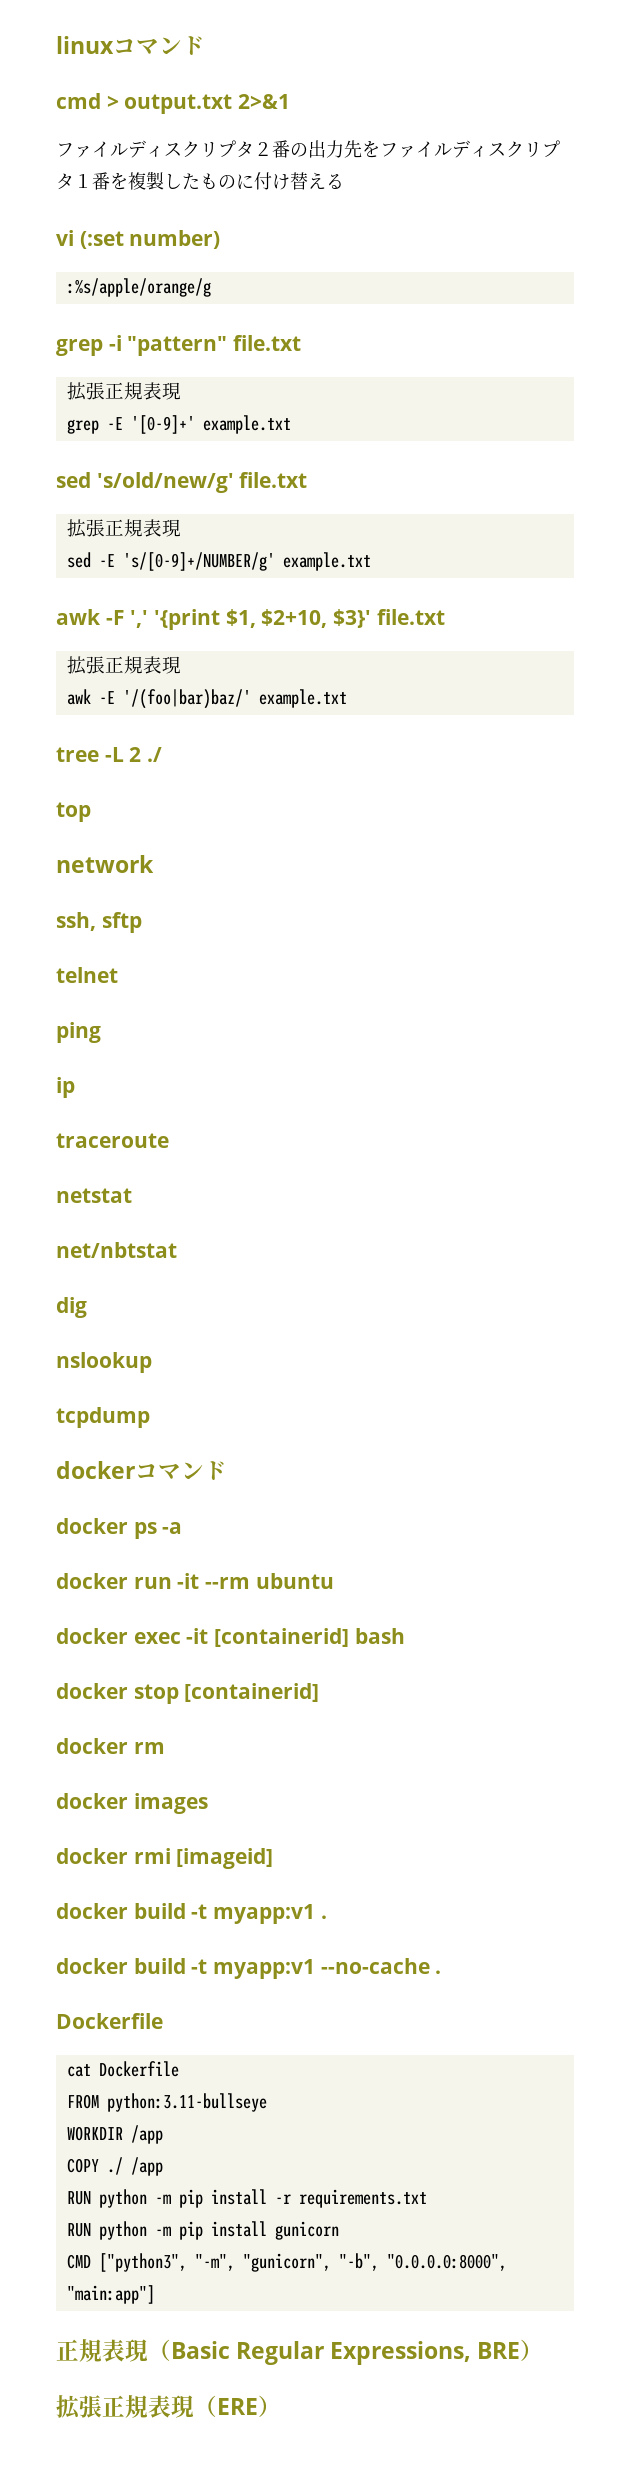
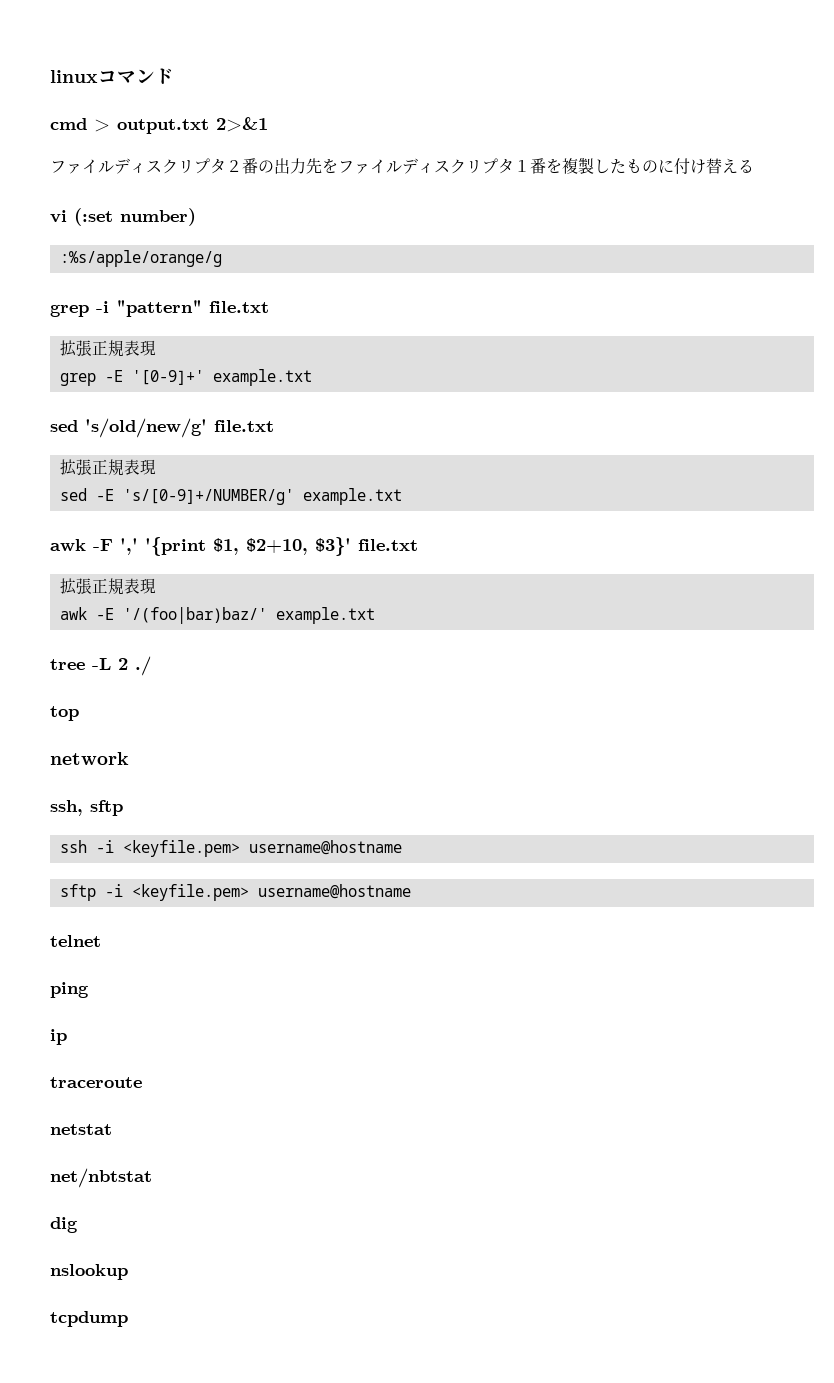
+ ssh -i <keyfile.pem> username@hostname
+ sftp -i <keyfile.pem> username@hostname
- dockerコマンド
- docker ps -a
- docker run -it --rm ubuntu
- docker exec -it [containerid] bash
- docker stop [containerid]
- docker rm
- docker images
- docker rmi [imageid]
- docker build -t myapp:v1 .
- docker build -t myapp:v1 --no-cache .
- Dockerfile
- cat Dockerfile
- FROM python:3.11-bullseye
- WORKDIR /app
- COPY ./ /app
- RUN python -m pip install -r requirements.txt
- RUN python -m pip install gunicorn
- CMD ["python3", "-m", "gunicorn", "-b", "0.0.0.0:8000", "main:app"]
- 正規表現（Basic Regular Expressions, BRE）
- 拡張正規表現（ERE）

